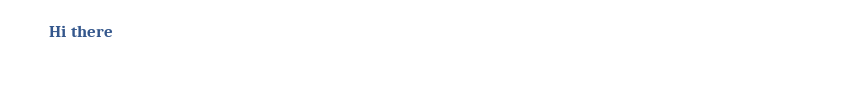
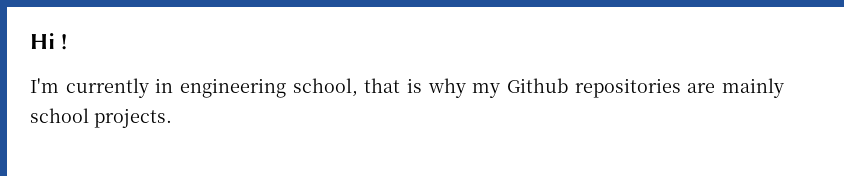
- Hi there
+ Hi !
+ I'm currently in engineering school, that is why my Github repositories are mainly school projects.

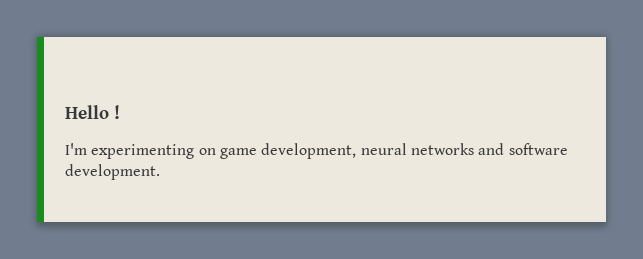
- Hi !
+ Hello !
- I'm currently in engineering school, that is why my Github repositories are mainly school projects.
+ I'm experimenting on game development, neural networks and software development.

